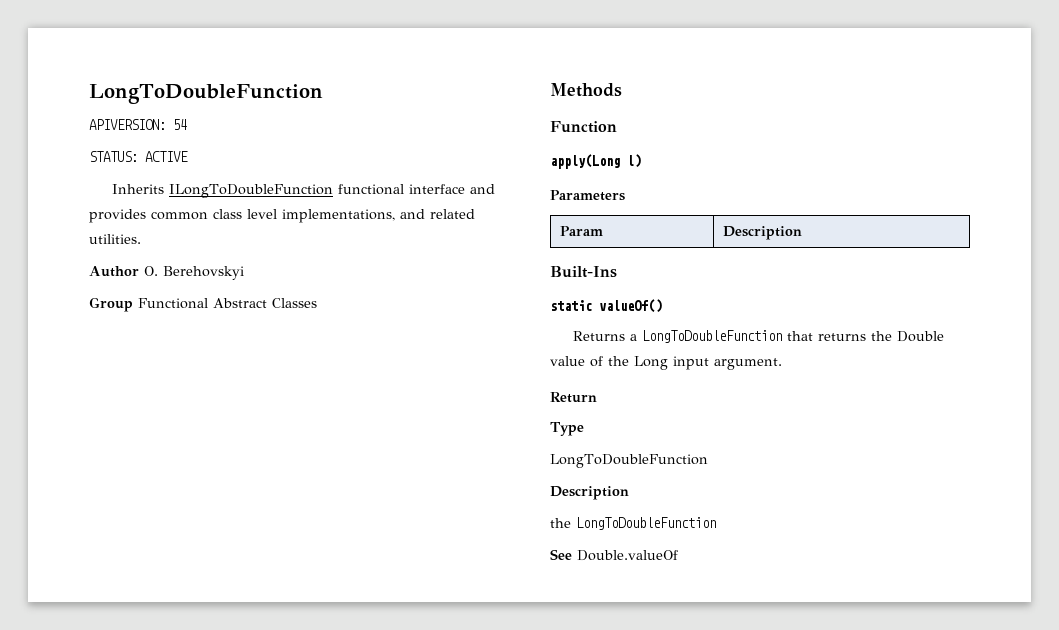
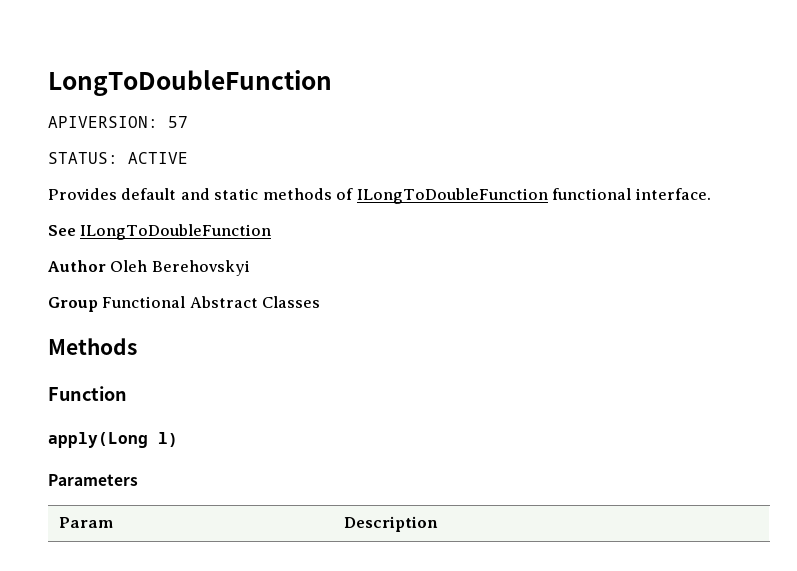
- APIVERSION: 54
+ APIVERSION: 57
- Inherits ILongToDoubleFunction functional interface and provides common class level implementations, and related utilities.
+ Provides default and static methods of ILongToDoubleFunction functional interface.
+ See ILongToDoubleFunction
- Author O. Berehovskyi
+ Author Oleh Berehovskyi
- Built-Ins
- static valueOf()
- Returns a LongToDoubleFunction that returns the Double value of the Long input argument.
- Return
- Type
- LongToDoubleFunction
- Description
- the LongToDoubleFunction
- See Double.valueOf

